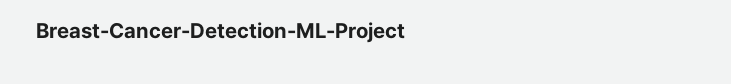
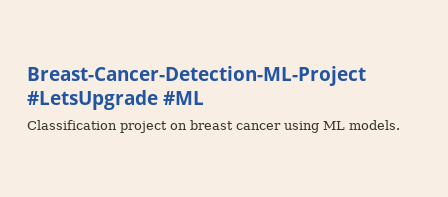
- Breast-Cancer-Detection-ML-Project
+ Breast-Cancer-Detection-ML-Project #LetsUpgrade #ML
+ Classification project on breast cancer using ML models.

